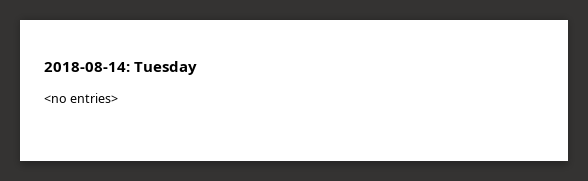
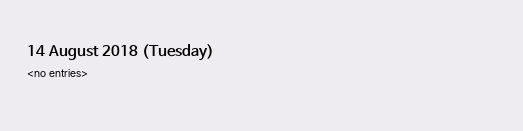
- 2018-08-14: Tuesday
+ 14 August 2018 (Tuesday)

